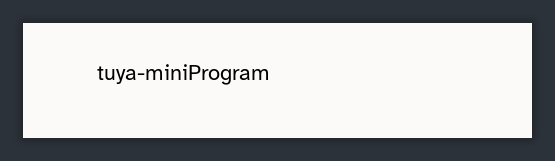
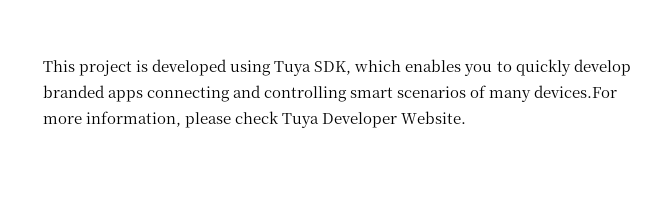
- tuya-miniProgram
+ This project is developed using Tuya SDK, which enables you to quickly develop branded apps connecting and controlling smart scenarios of many devices.For more information, please check Tuya Developer Website.

